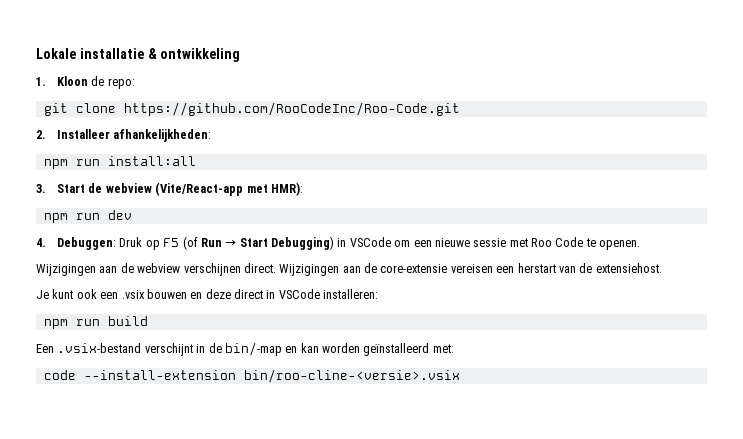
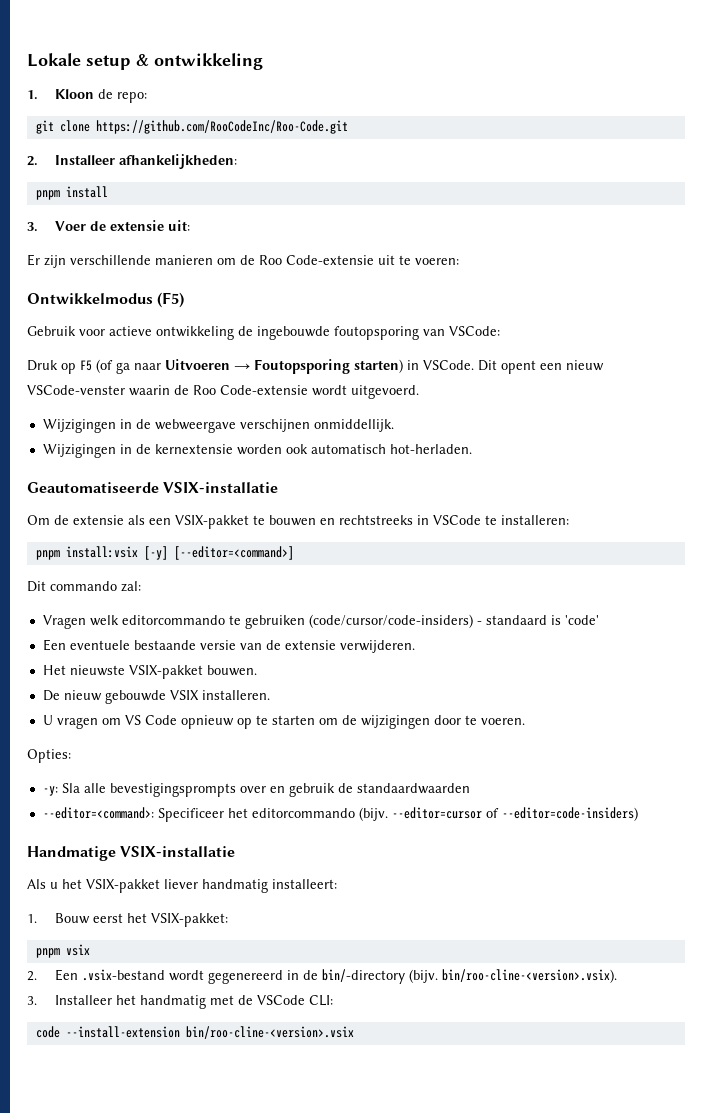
- Lokale installatie & ontwikkeling
+ Lokale setup & ontwikkeling
- npm run install:all
- 3. Start de webview (Vite/React-app met HMR):
- npm run dev
- 4. Debuggen: Druk op F5 (of Run → Start Debugging) in VSCode om een nieuwe sessie met Roo Code te openen.
- Wijzigingen aan de webview verschijnen direct. Wijzigingen aan de core-extensie vereisen een herstart van de extensiehost.
- Je kunt ook een .vsix bouwen en deze direct in VSCode installeren:
- npm run build
- Een .vsix-bestand verschijnt in de bin/-map en kan worden geïnstalleerd met:
+ pnpm install
+ 3. Voer de extensie uit:
+ Er zijn verschillende manieren om de Roo Code-extensie uit te voeren:
+ Ontwikkelmodus (F5)
+ Gebruik voor actieve ontwikkeling de ingebouwde foutopsporing van VSCode:
+ Druk op F5 (of ga naar Uitvoeren → Foutopsporing starten) in VSCode. Dit opent een nieuw VSCode-venster waarin de Roo Code-extensie wordt uitgevoerd.
+ Wijzigingen in de webweergave verschijnen onmiddellijk.
+ Wijzigingen in de kernextensie worden ook automatisch hot-herladen.
+ Geautomatiseerde VSIX-installatie
+ Om de extensie als een VSIX-pakket te bouwen en rechtstreeks in VSCode te installeren:
+ pnpm install:vsix [-y] [--editor=<command>]
+ Dit commando zal:
+ Vragen welk editorcommando te gebruiken (code/cursor/code-insiders) - standaard is 'code'
+ Een eventuele bestaande versie van de extensie verwijderen.
+ Het nieuwste VSIX-pakket bouwen.
+ De nieuw gebouwde VSIX installeren.
+ U vragen om VS Code opnieuw op te starten om de wijzigingen door te voeren.
+ Opties:
+ -y: Sla alle bevestigingsprompts over en gebruik de standaardwaarden
+ --editor=<command>: Specificeer het editorcommando (bijv. --editor=cursor of --editor=code-insiders)
+ Handmatige VSIX-installatie
+ Als u het VSIX-pakket liever handmatig installeert:
+ 1. Bouw eerst het VSIX-pakket:
+ pnpm vsix
+ 2. Een .vsix-bestand wordt gegenereerd in de bin/-directory (bijv. bin/roo-cline-<version>.vsix).
+ 3. Installeer het handmatig met de VSCode CLI:
- code --install-extension bin/roo-cline-<versie>.vsix
+ code --install-extension bin/roo-cline-<version>.vsix

